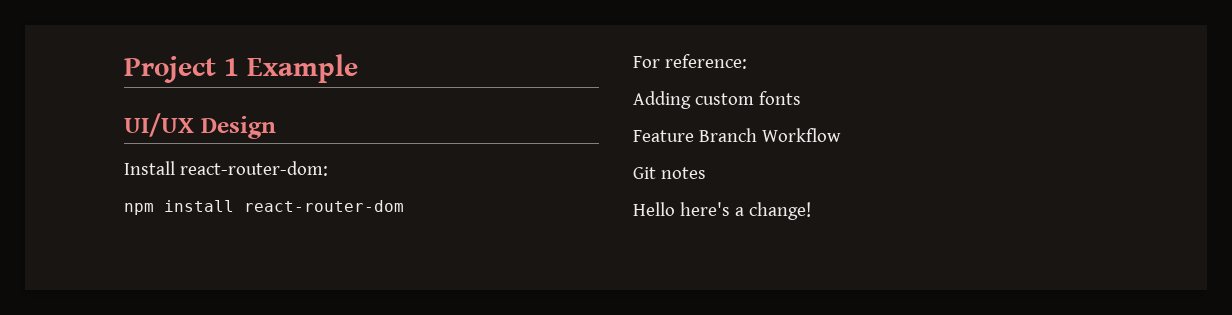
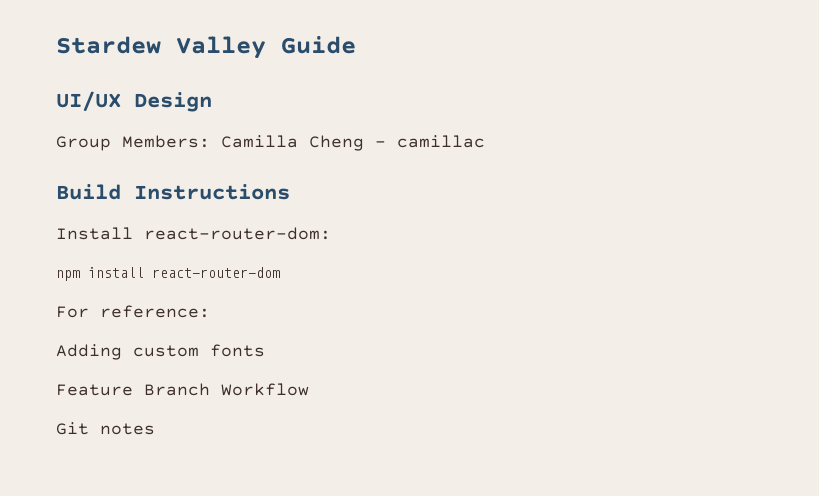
- Project 1 Example
+ Stardew Valley Guide
+ Group Members: Camilla Cheng - camillac
+ Build Instructions
- Hello here's a change!

